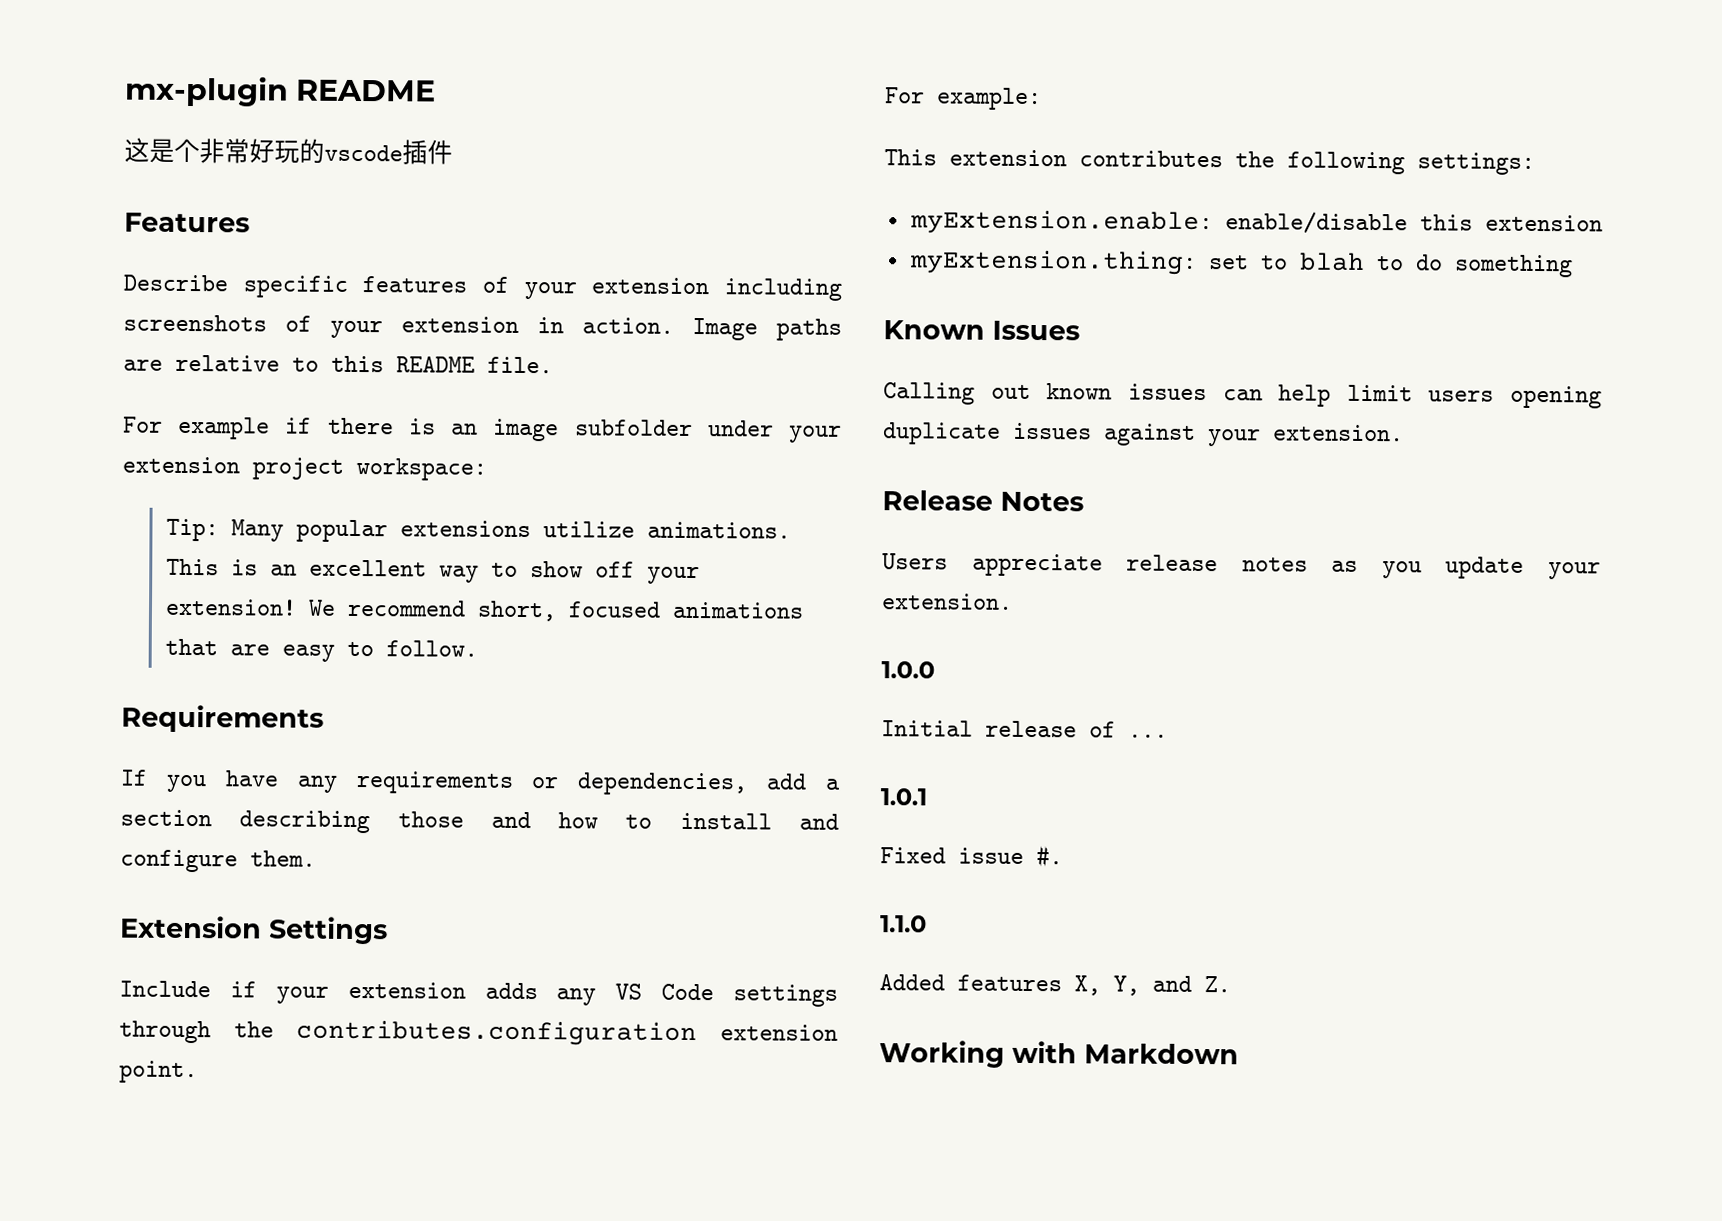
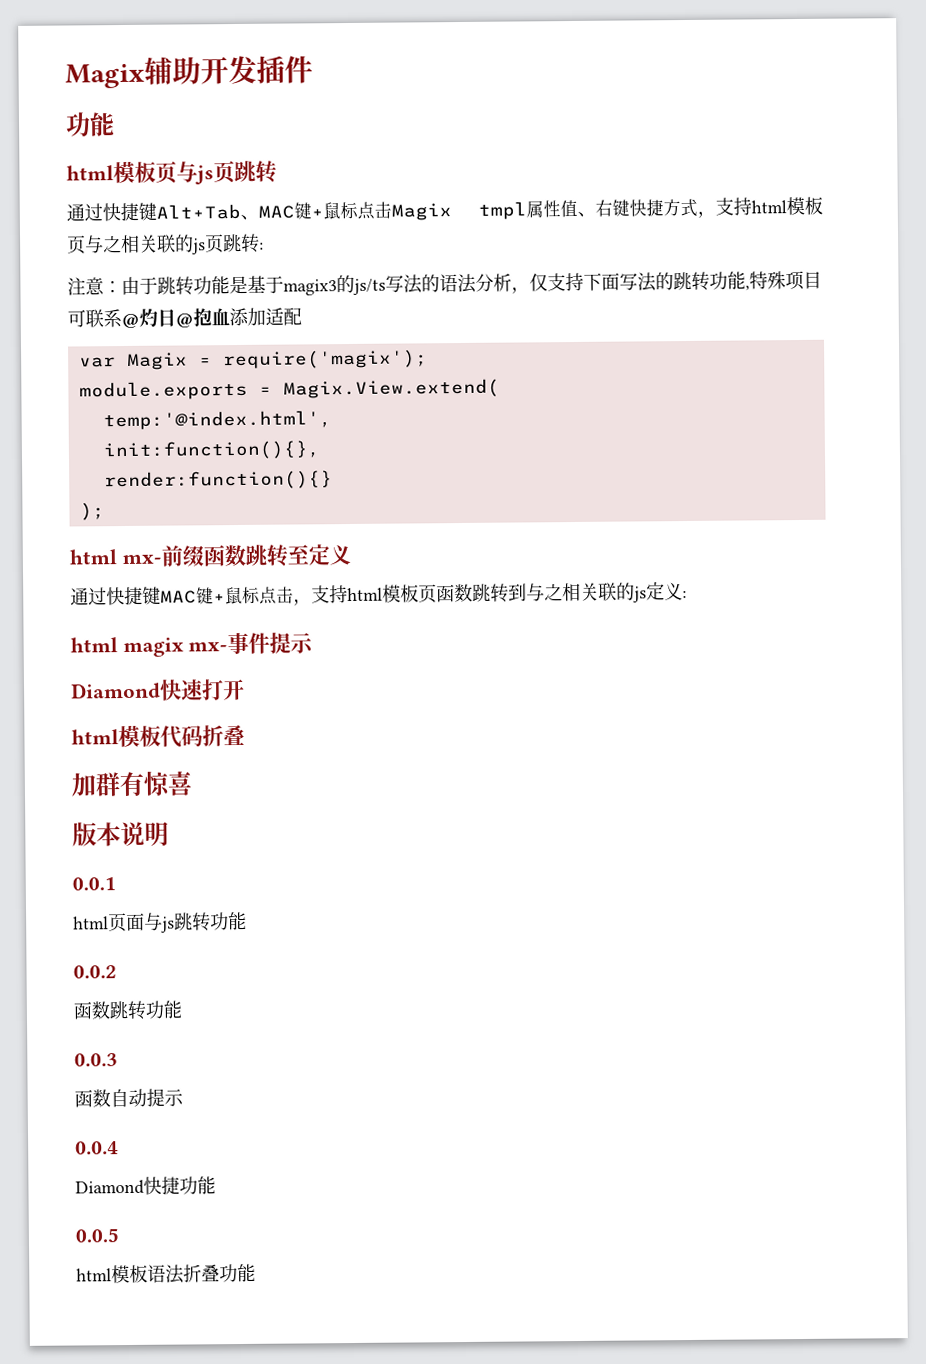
- mx-plugin README
- 这是个非常好玩的vscode插件
- Features
- Describe specific features of your extension including screenshots of your extension in action. Image paths are relative to this README file.
- For example if there is an image subfolder under your extension project workspace:
- Tip: Many popular extensions utilize animations. This is an excellent way to show off your extension! We recommend short, focused animations that are easy to follow.
- Requirements
- If you have any requirements or dependencies, add a section describing those and how to install and configure them.
- Extension Settings
- Include if your extension adds any VS Code settings through the contributes.configuration extension point.
- For example:
- This extension contributes the following settings:
- myExtension.enable: enable/disable this extension
- myExtension.thing: set to blah to do something
- Known Issues
- Calling out known issues can help limit users opening duplicate issues against your extension.
- Release Notes
- Users appreciate release notes as you update your extension.
- 1.0.0
- Initial release of ...
- 1.0.1
- Fixed issue #.
- 1.1.0
- Added features X, Y, and Z.
- Working with Markdown
+ Magix辅助开发插件
+ 功能
+ html模板页与js页跳转
+ 通过快捷键Alt+Tab、MAC键+鼠标点击Magix tmpl属性值、右键快捷方式，支持html模板页与之相关联的js页跳转:
+ 注意：由于跳转功能是基于magix3的js/ts写法的语法分析，仅支持下面写法的跳转功能,特殊项目可联系@灼日@抱血添加适配
+ var Magix = require('magix');
+ module.exports = Magix.View.extend(
+ temp:'@index.html',
+ init:function(){},
+ render:function(){}
+ );
+ html mx-前缀函数跳转至定义
+ 通过快捷键MAC键+鼠标点击，支持html模板页函数跳转到与之相关联的js定义:
+ html magix mx-事件提示
+ Diamond快速打开
+ html模板代码折叠
+ 加群有惊喜
+ 版本说明
+ 0.0.1
+ html页面与js跳转功能
+ 0.0.2
+ 函数跳转功能
+ 0.0.3
+ 函数自动提示
+ 0.0.4
+ Diamond快捷功能
+ 0.0.5
+ html模板语法折叠功能

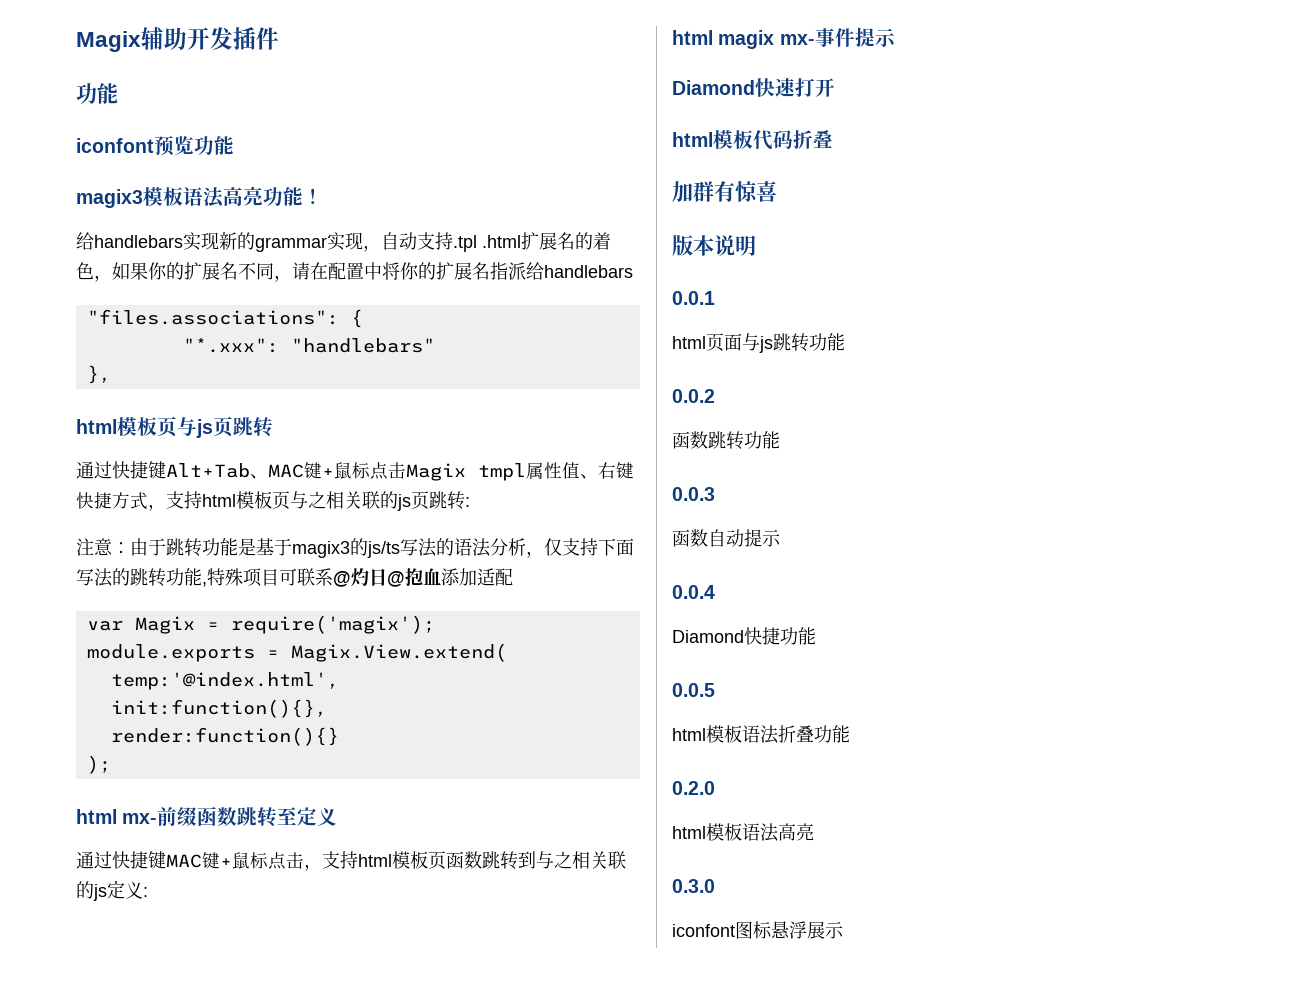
+ iconfont预览功能
+ magix3模板语法高亮功能！
+ 给handlebars实现新的grammar实现，自动支持.tpl .html扩展名的着色，如果你的扩展名不同，请在配置中将你的扩展名指派给handlebars
+ "files.associations": {
+ "*.xxx": "handlebars"
+ },
+ 0.2.0
+ html模板语法高亮
+ 0.3.0
+ iconfont图标悬浮展示

